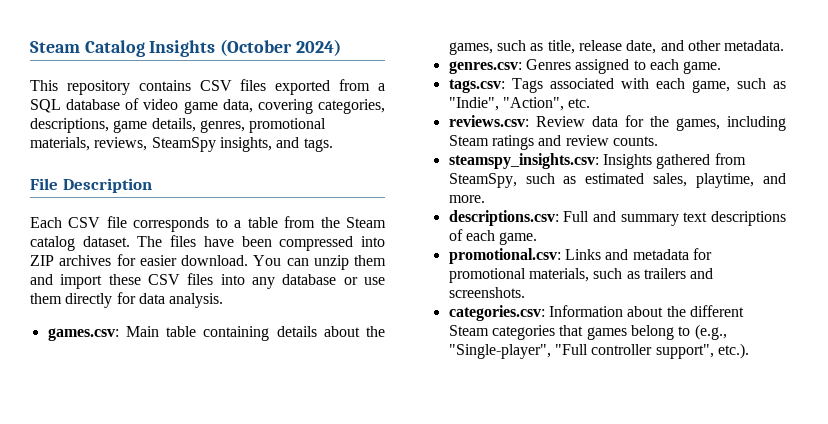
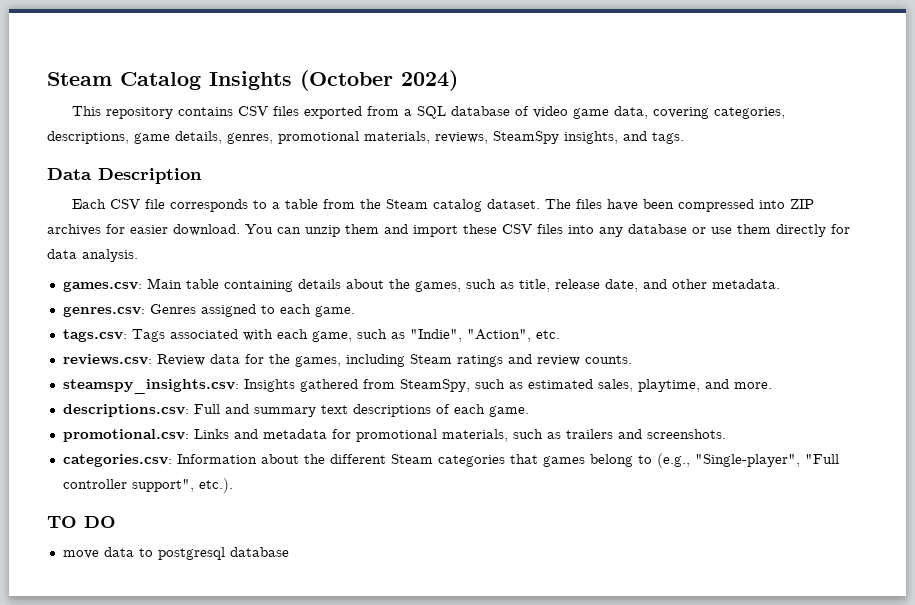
- File Description
+ Data Description
+ TO DO
+ move data to postgresql database

